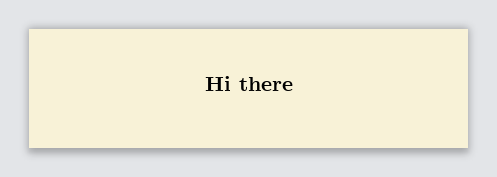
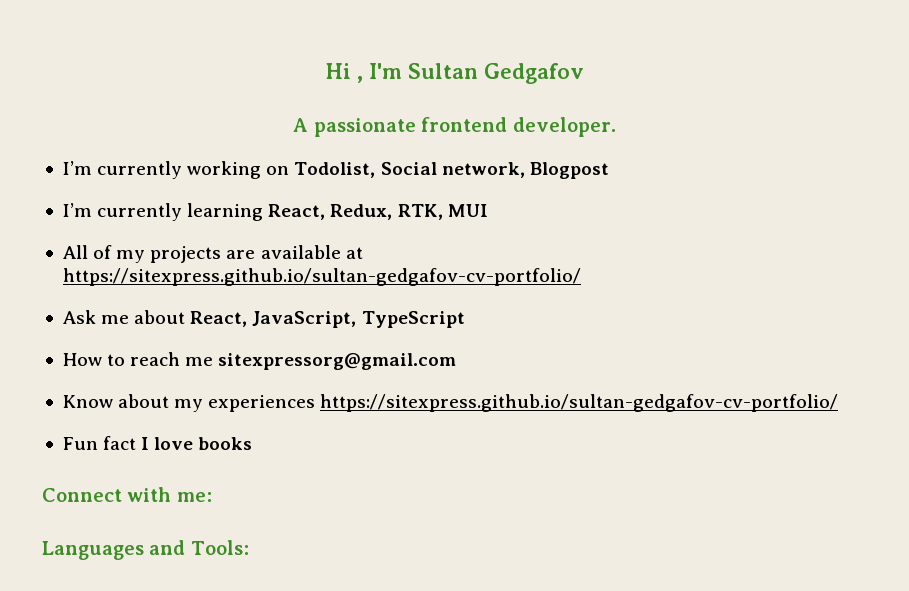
- Hi there
+ Hi , I'm Sultan Gedgafov
+ A passionate frontend developer.
+ I’m currently working on Todolist, Social network, Blogpost
+ I’m currently learning React, Redux, RTK, MUI
+ All of my projects are available at https://sitexpress.github.io/sultan-gedgafov-cv-portfolio/
+ Ask me about React, JavaScript, TypeScript
+ How to reach me sitexpressorg@gmail.com
+ Know about my experiences https://sitexpress.github.io/sultan-gedgafov-cv-portfolio/
+ Fun fact I love books
+ Connect with me:
+ Languages and Tools:

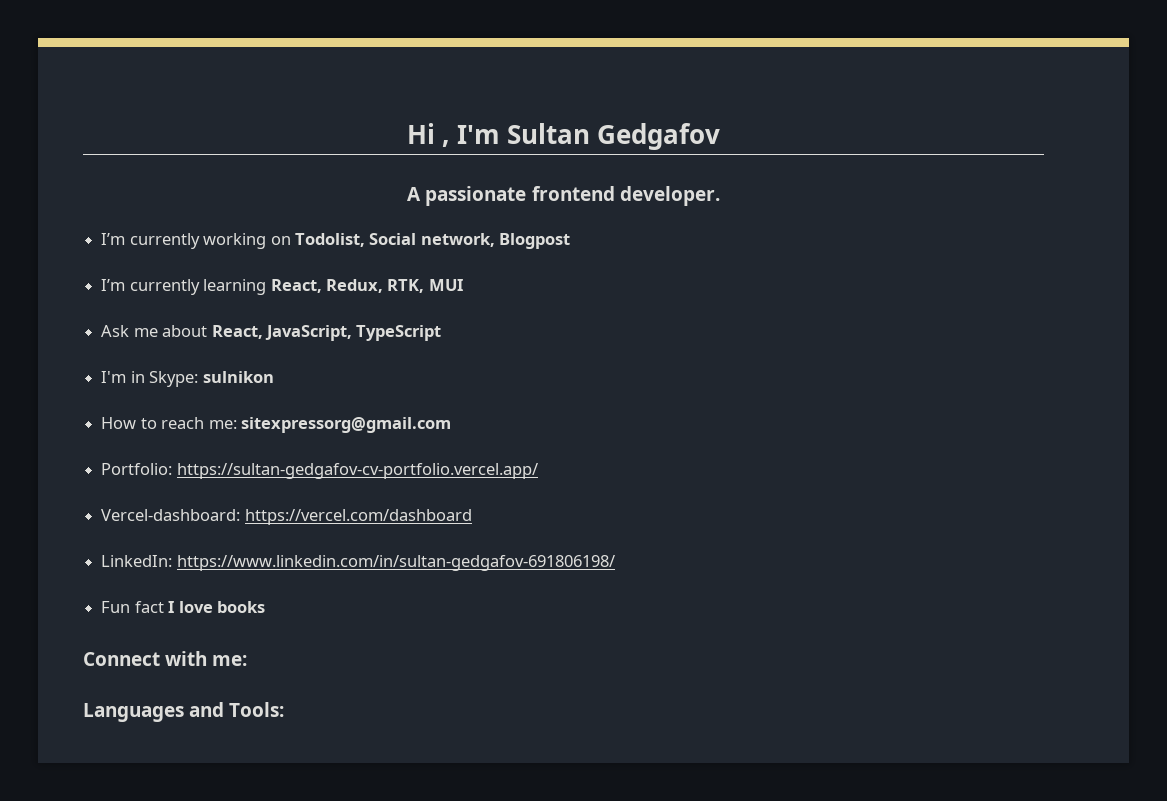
- All of my projects are available at https://sitexpress.github.io/sultan-gedgafov-cv-portfolio/
+ I'm in Skype: sulnikon
- How to reach me sitexpressorg@gmail.com
+ How to reach me: sitexpressorg@gmail.com
- Know about my experiences https://sitexpress.github.io/sultan-gedgafov-cv-portfolio/
+ Portfolio: https://sultan-gedgafov-cv-portfolio.vercel.app/
+ Vercel-dashboard: https://vercel.com/dashboard
+ LinkedIn: https://www.linkedin.com/in/sultan-gedgafov-691806198/

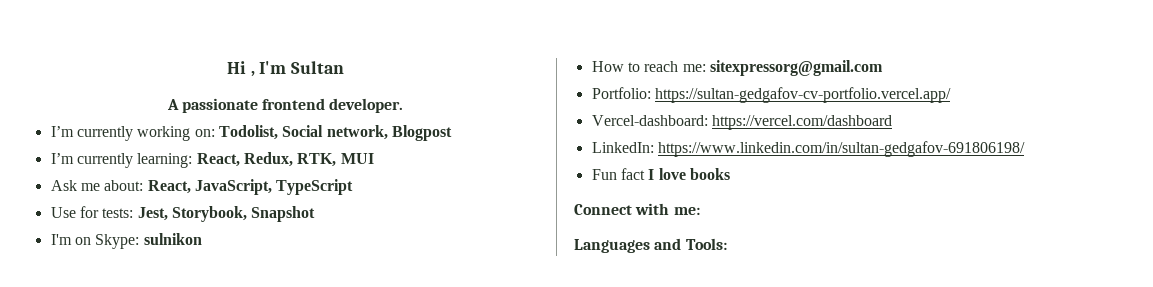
- Hi , I'm Sultan Gedgafov
+ Hi , I'm Sultan
- I’m currently working on Todolist, Social network, Blogpost
+ I’m currently working on: Todolist, Social network, Blogpost
- I’m currently learning React, Redux, RTK, MUI
+ I’m currently learning: React, Redux, RTK, MUI
- Ask me about React, JavaScript, TypeScript
+ Ask me about: React, JavaScript, TypeScript
- I'm in Skype: sulnikon
+ Use for tests: Jest, Storybook, Snapshot
+ I'm on Skype: sulnikon

